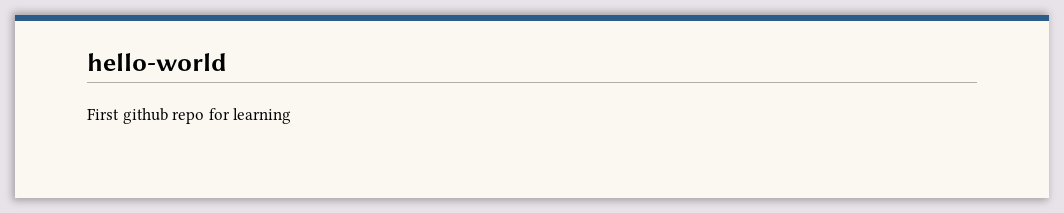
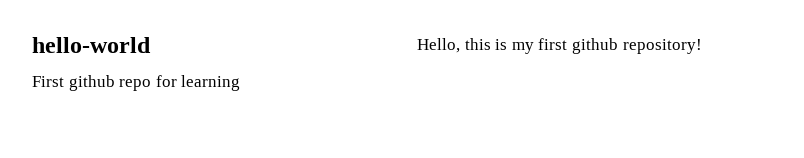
+ Hello, this is my first github repository!

